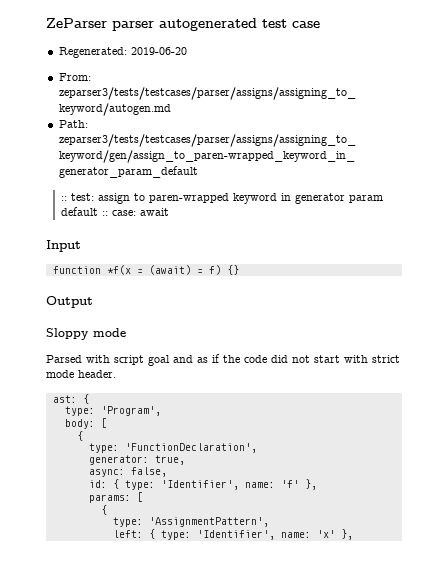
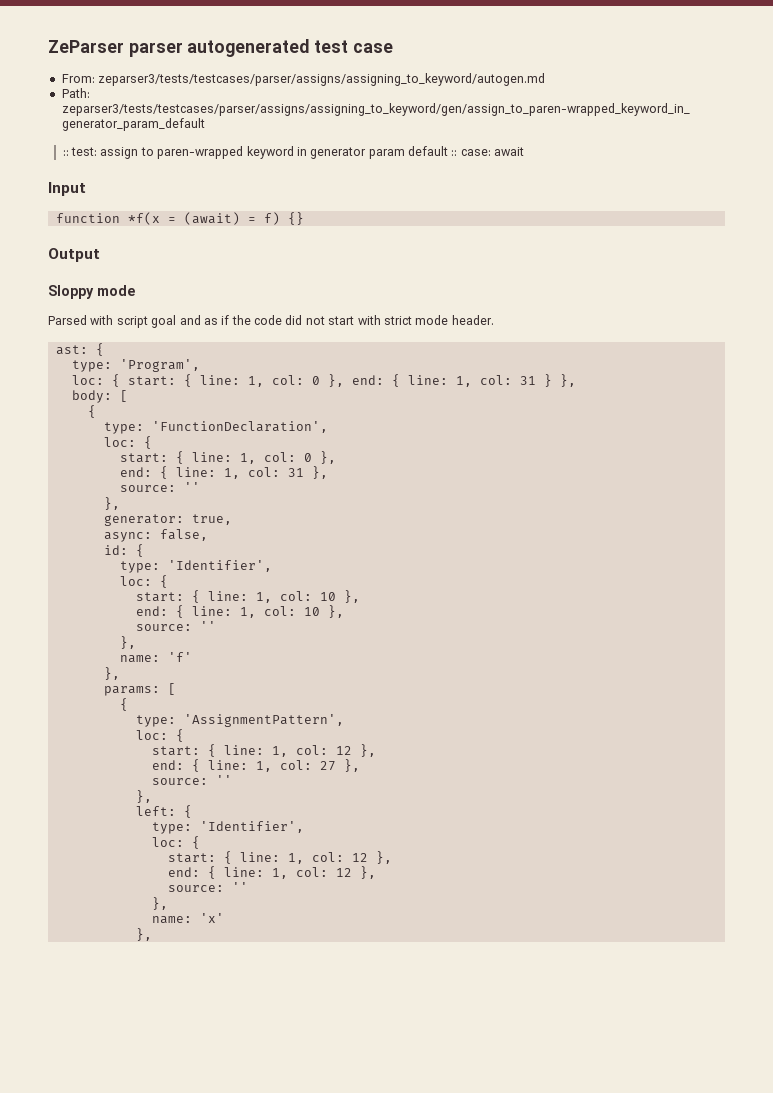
- Regenerated: 2019-06-20
+ loc: { start: { line: 1, col: 0 }, end: { line: 1, col: 31 } },
  type: 'FunctionDeclaration',
+ loc: {
+ start: { line: 1, col: 0 },
+ end: { line: 1, col: 31 },
+ source: ''
+ },
- id: { type: 'Identifier', name: 'f' },
+ id: {
+ type: 'Identifier',
+ loc: {
+ start: { line: 1, col: 10 },
+ end: { line: 1, col: 10 },
+ source: ''
+ },
+ name: 'f'
+ },
  type: 'AssignmentPattern',
+ loc: {
+ start: { line: 1, col: 12 },
+ end: { line: 1, col: 27 },
+ source: ''
+ },
- left: { type: 'Identifier', name: 'x' },
+ left: {
+ type: 'Identifier',
+ loc: {
+ start: { line: 1, col: 12 },
+ end: { line: 1, col: 12 },
+ source: ''
+ },
+ name: 'x'
+ },

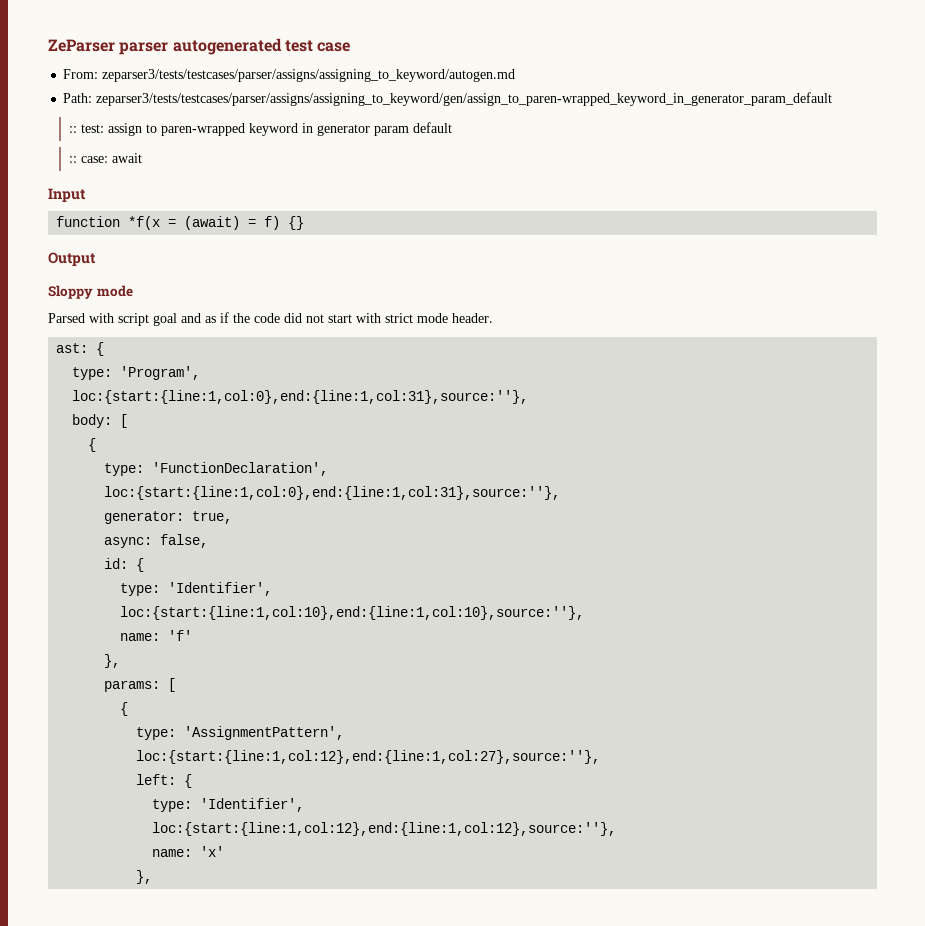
- :: test: assign to paren-wrapped keyword in generator param default :: case: await
+ :: test: assign to paren-wrapped keyword in generator param default
+ :: case: await
  type: 'Program',
- loc: { start: { line: 1, col: 0 }, end: { line: 1, col: 31 } },
+ loc:{start:{line:1,col:0},end:{line:1,col:31},source:''},
  type: 'FunctionDeclaration',
- loc: {
- start: { line: 1, col: 0 },
- end: { line: 1, col: 31 },
- source: ''
- },
+ loc:{start:{line:1,col:0},end:{line:1,col:31},source:''},
  id: {
  type: 'Identifier',
- loc: {
- start: { line: 1, col: 10 },
- end: { line: 1, col: 10 },
- source: ''
- },
+ loc:{start:{line:1,col:10},end:{line:1,col:10},source:''},
  type: 'AssignmentPattern',
- loc: {
- start: { line: 1, col: 12 },
- end: { line: 1, col: 27 },
- source: ''
- },
+ loc:{start:{line:1,col:12},end:{line:1,col:27},source:''},
  left: {
  type: 'Identifier',
- loc: {
- start: { line: 1, col: 12 },
- end: { line: 1, col: 12 },
- source: ''
- },
+ loc:{start:{line:1,col:12},end:{line:1,col:12},source:''},

